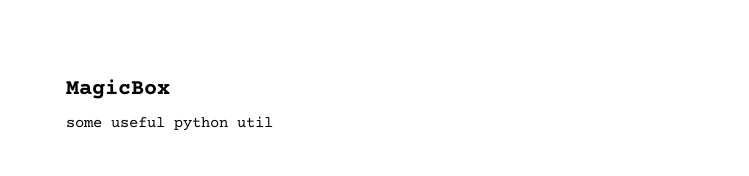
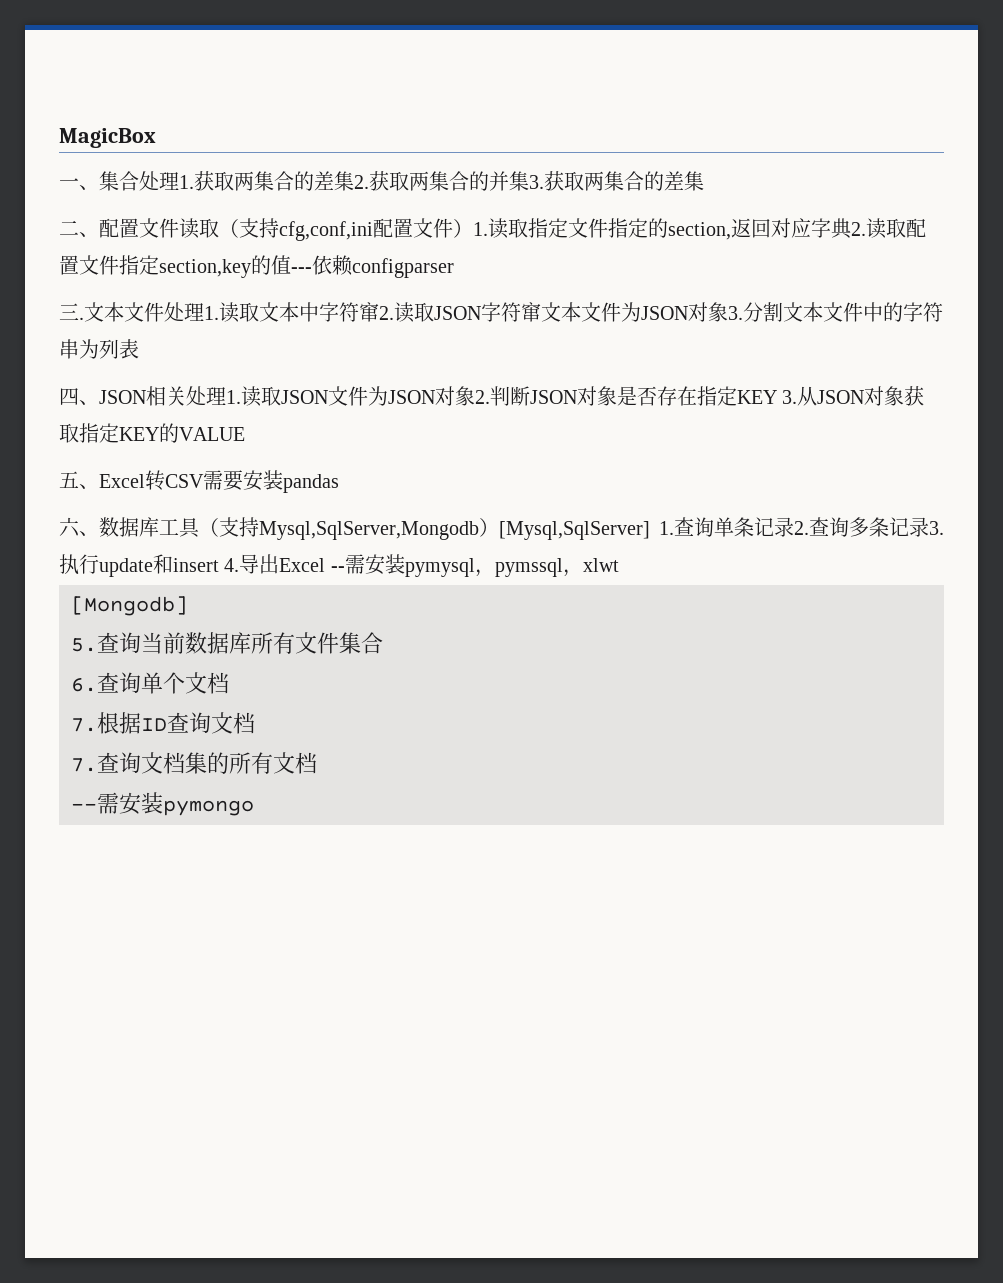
- some useful python util
+ 一、集合处理1.获取两集合的差集2.获取两集合的并集3.获取两集合的差集
+ 二、配置文件读取（支持cfg,conf,ini配置文件）1.读取指定文件指定的section,返回对应字典2.读取配置文件指定section,key的值---依赖configparser
+ 三.文本文件处理1.读取文本中字符窜2.读取JSON字符窜文本文件为JSON对象3.分割文本文件中的字符串为列表
+ 四、JSON相关处理1.读取JSON文件为JSON对象2.判断JSON对象是否存在指定KEY 3.从JSON对象获取指定KEY的VALUE
+ 五、Excel转CSV需要安装pandas
+ 六、数据库工具（支持Mysql,SqlServer,Mongodb）[Mysql,SqlServer] 1.查询单条记录2.查询多条记录3.执行update和insert 4.导出Excel --需安装pymysql，pymssql，xlwt
+ [Mongodb]
+ 5.查询当前数据库所有文件集合
+ 6.查询单个文档
+ 7.根据ID查询文档
+ 7.查询文档集的所有文档
+ --需安装pymongo

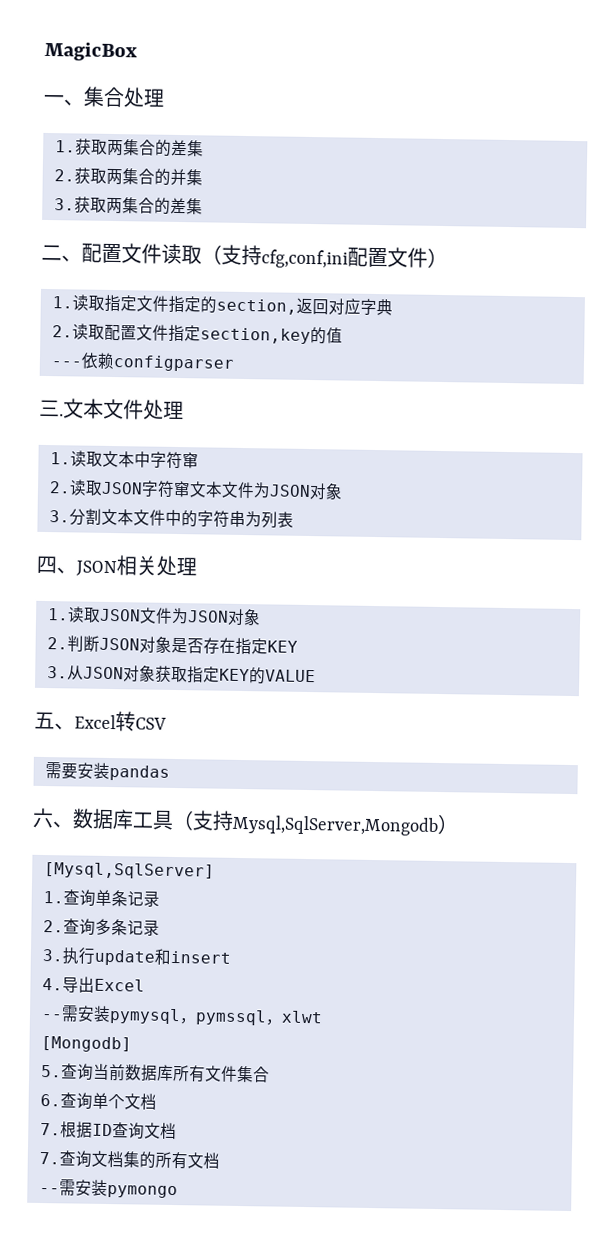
- 一、集合处理1.获取两集合的差集2.获取两集合的并集3.获取两集合的差集
+ 一、集合处理
+ 1.获取两集合的差集
+ 2.获取两集合的并集
+ 3.获取两集合的差集
- 二、配置文件读取（支持cfg,conf,ini配置文件）1.读取指定文件指定的section,返回对应字典2.读取配置文件指定section,key的值---依赖configparser
+ 二、配置文件读取（支持cfg,conf,ini配置文件）
+ 1.读取指定文件指定的section,返回对应字典
+ 2.读取配置文件指定section,key的值
+ ---依赖configparser
- 文本文件处理1.读取文本中字符窜2.读取JSON字符窜文本文件为JSON对象3.分割文本文件中的字符串为列表
+ 文本文件处理
+ 1.读取文本中字符窜
+ 2.读取JSON字符窜文本文件为JSON对象
+ 3.分割文本文件中的字符串为列表
- 四、JSON相关处理1.读取JSON文件为JSON对象2.判断JSON对象是否存在指定KEY 3.从JSON对象获取指定KEY的VALUE
+ 四、JSON相关处理
+ 1.读取JSON文件为JSON对象
+ 2.判断JSON对象是否存在指定KEY
+ 3.从JSON对象获取指定KEY的VALUE
- 五、Excel转CSV需要安装pandas
+ 五、Excel转CSV
+ 需要安装pandas
- 六、数据库工具（支持Mysql,SqlServer,Mongodb）[Mysql,SqlServer] 1.查询单条记录2.查询多条记录3.执行update和insert 4.导出Excel --需安装pymysql，pymssql，xlwt
+ 六、数据库工具（支持Mysql,SqlServer,Mongodb）
+ [Mysql,SqlServer]
+ 1.查询单条记录
+ 2.查询多条记录
+ 3.执行update和insert
+ 4.导出Excel
+ --需安装pymysql，pymssql，xlwt

